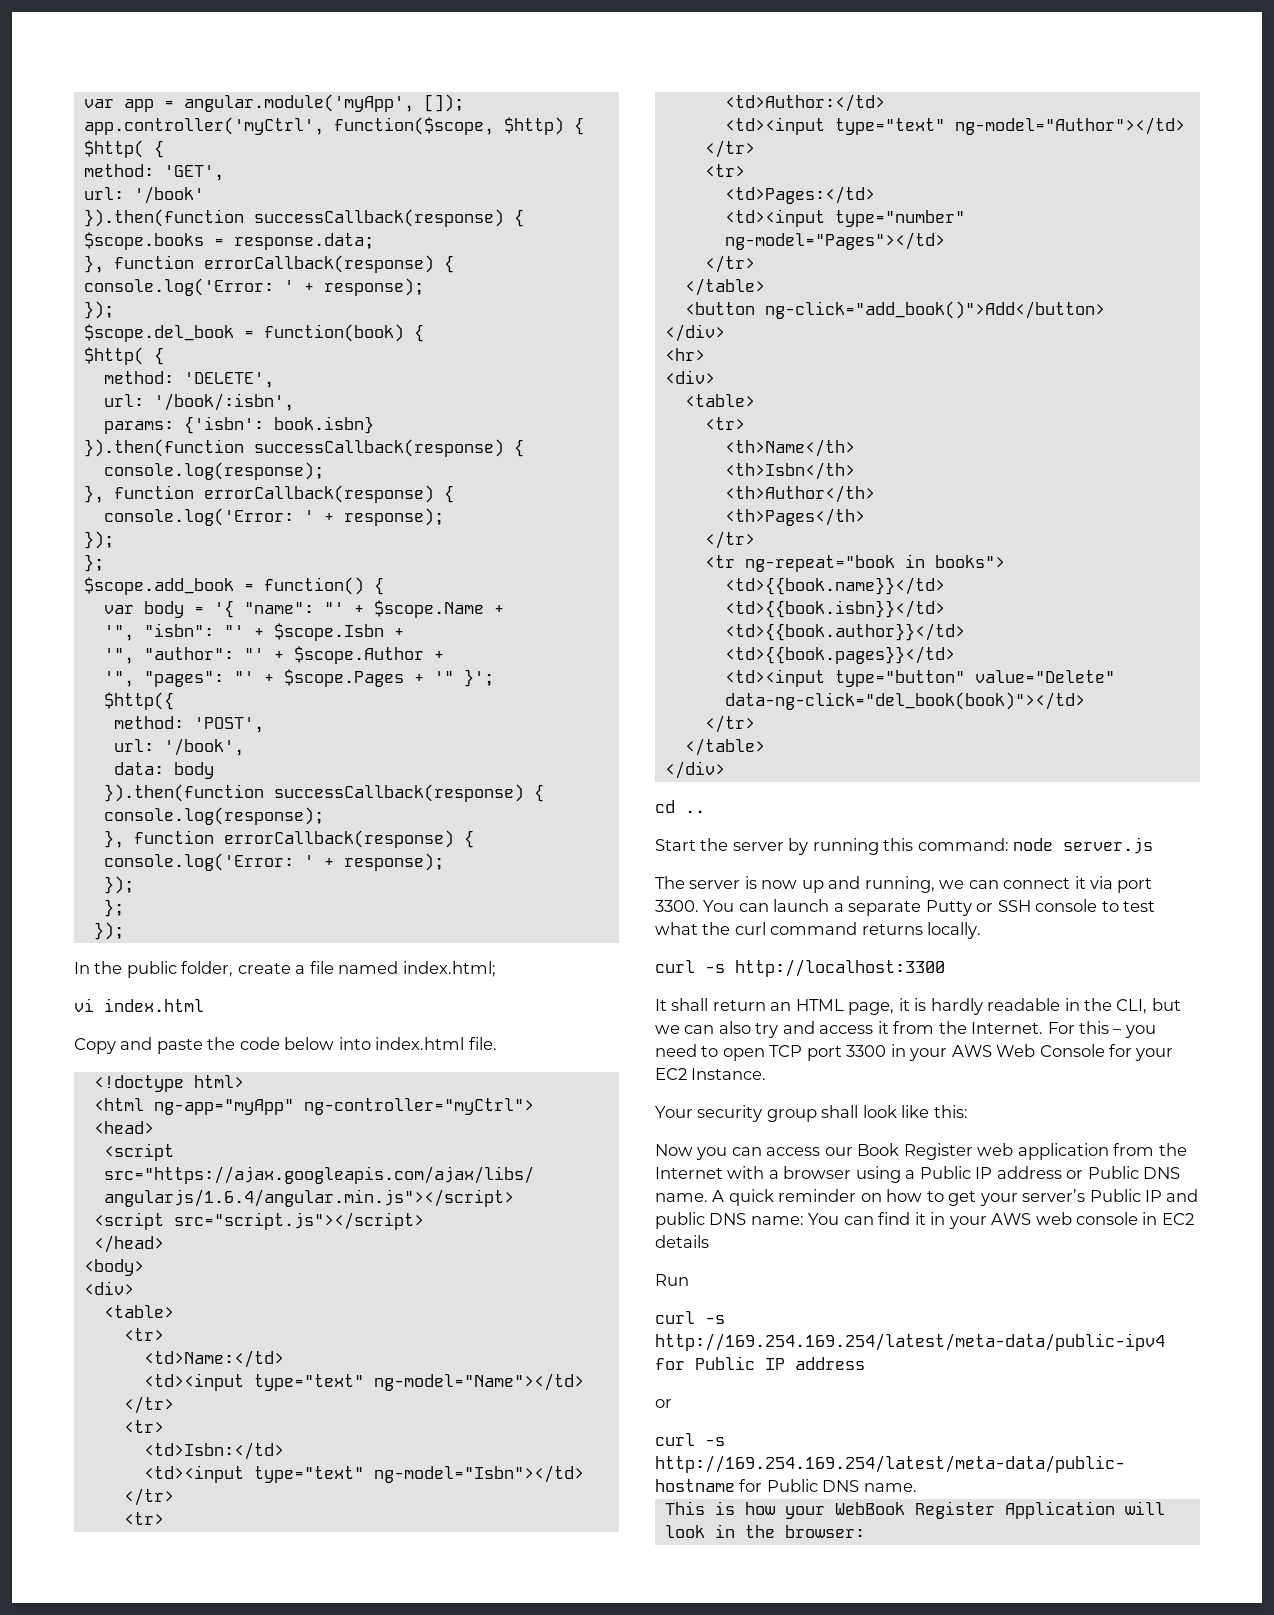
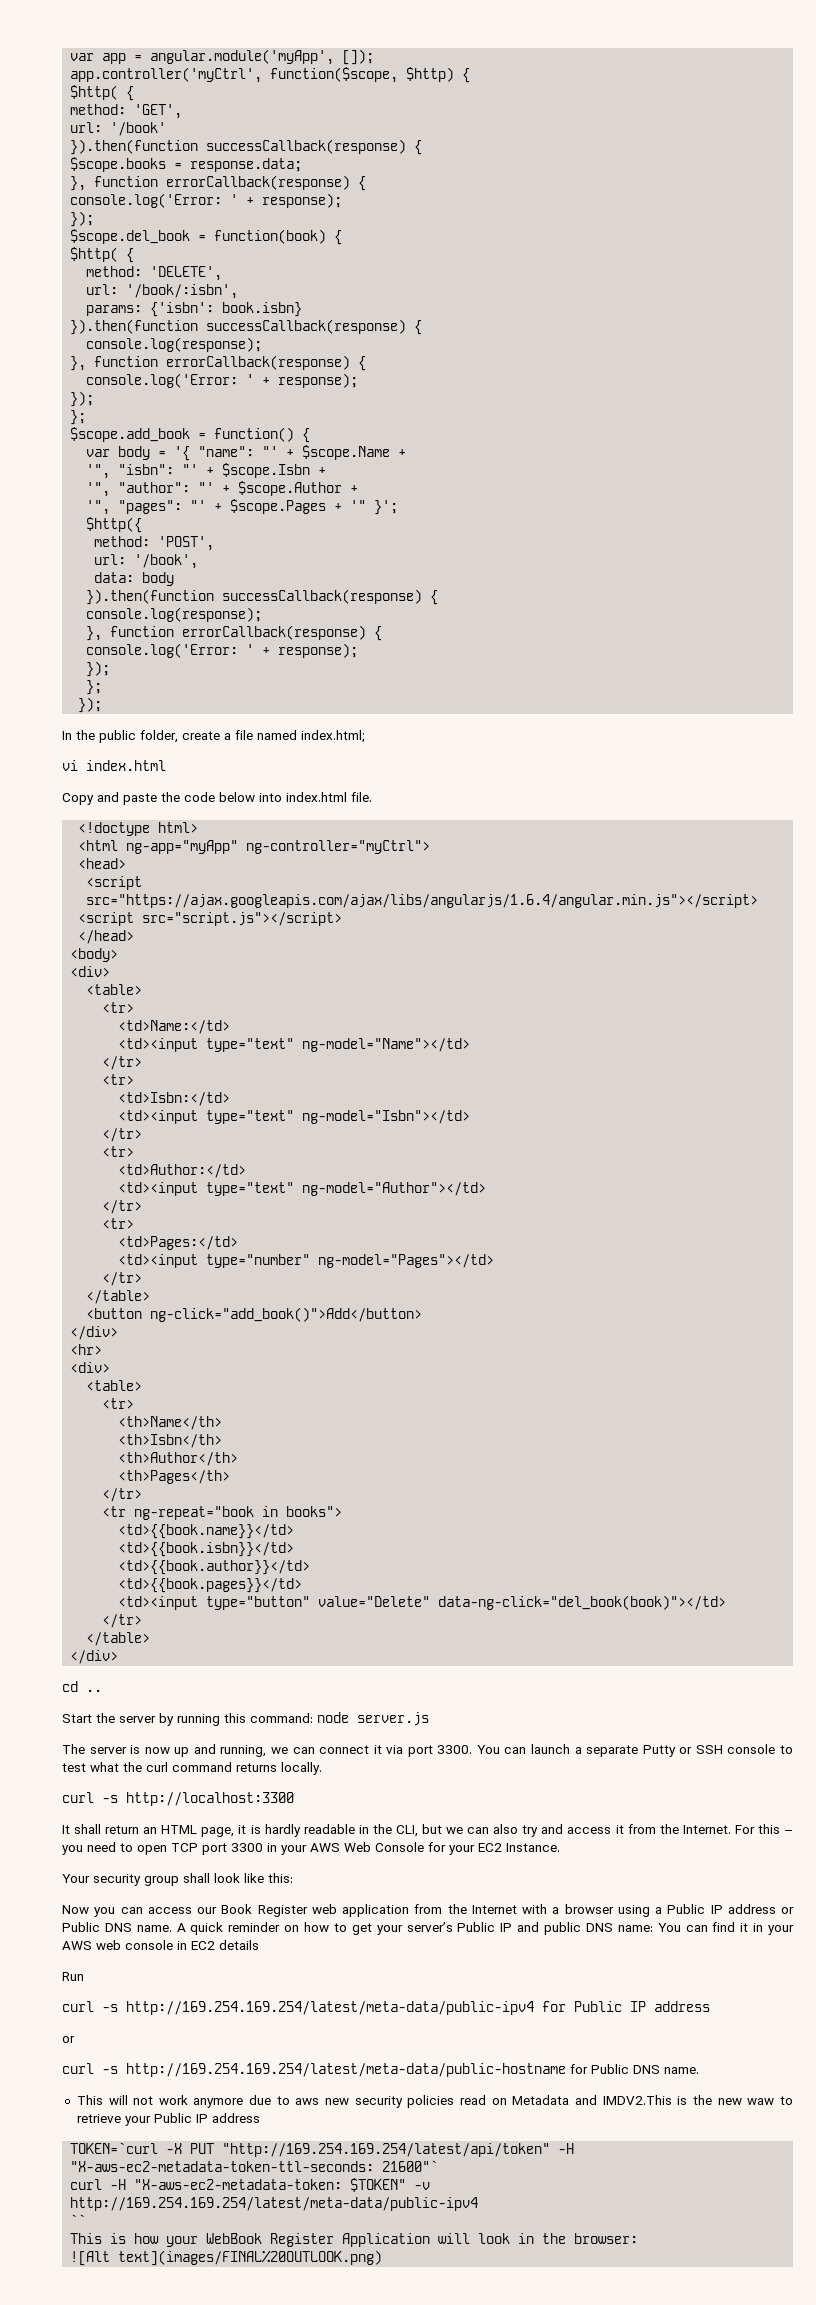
+ This will not work anymore due to aws new security policies read on Metadata and IMDV2.This is the new waw to retrieve your Public IP address
+ TOKEN=`curl -X PUT "http://169.254.169.254/latest/api/token" -H "X-aws-ec2-metadata-token-ttl-seconds: 21600"`
+ curl -H "X-aws-ec2-metadata-token: $TOKEN" -v http://169.254.169.254/latest/meta-data/public-ipv4
+ ``
+ ![Alt text](images/FINAL%20OUTLOOK.png)

